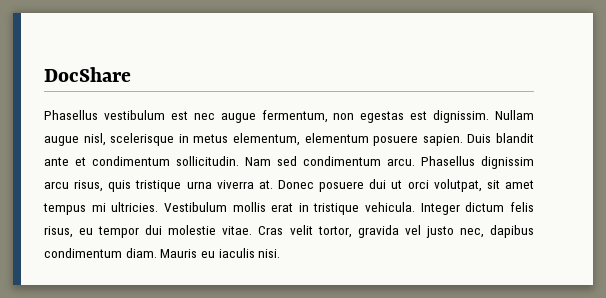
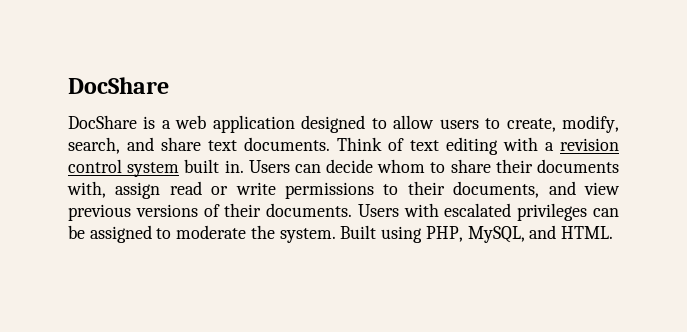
- Phasellus vestibulum est nec augue fermentum, non egestas est dignissim. Nullam augue nisl, scelerisque in metus elementum, elementum posuere sapien. Duis blandit ante et condimentum sollicitudin. Nam sed condimentum arcu. Phasellus dignissim arcu risus, quis tristique urna viverra at. Donec posuere dui ut orci volutpat, sit amet tempus mi ultricies. Vestibulum mollis erat in tristique vehicula. Integer dictum felis risus, eu tempor dui molestie vitae. Cras velit tortor, gravida vel justo nec, dapibus condimentum diam. Mauris eu iaculis nisi.
+ DocShare is a web application designed to allow users to create, modify, search, and share text documents. Think of text editing with a revision control system built in. Users can decide whom to share their documents with, assign read or write permissions to their documents, and view previous versions of their documents. Users with escalated privileges can be assigned to moderate the system. Built using PHP, MySQL, and HTML.

